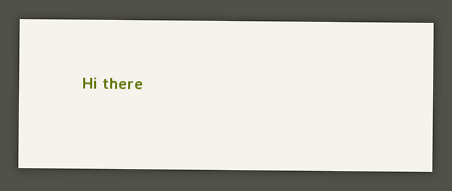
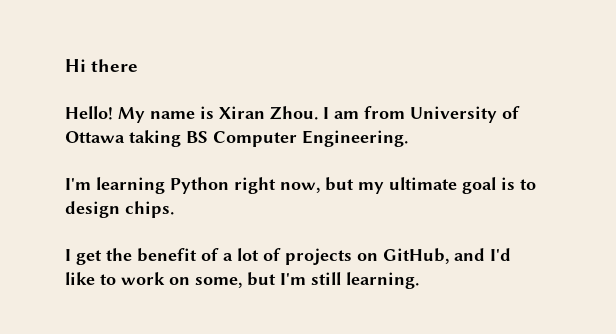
+ Hello! My name is Xiran Zhou. I am from University of Ottawa taking BS Computer Engineering.
+ I'm learning Python right now, but my ultimate goal is to design chips.
+ I get the benefit of a lot of projects on GitHub, and I'd like to work on some, but I'm still learning.

